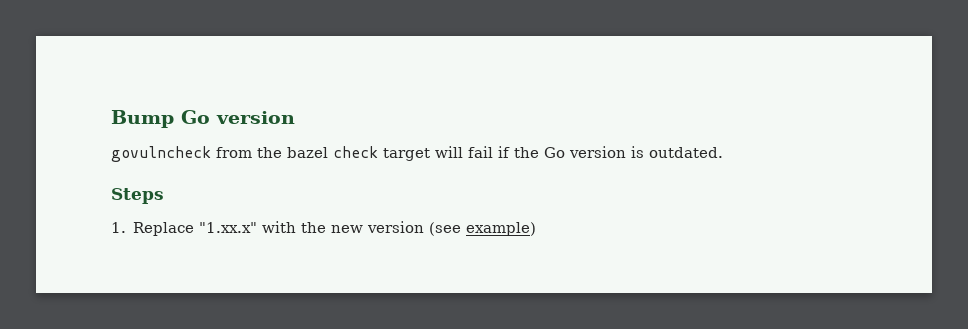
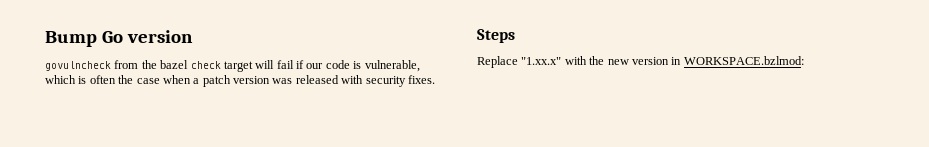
- govulncheck from the bazel check target will fail if the Go version is outdated.
+ govulncheck from the bazel check target will fail if our code is vulnerable, which is often the case when a patch version was released with security fixes.
- 1. Replace "1.xx.x" with the new version (see example)
+ Replace "1.xx.x" with the new version in WORKSPACE.bzlmod:

